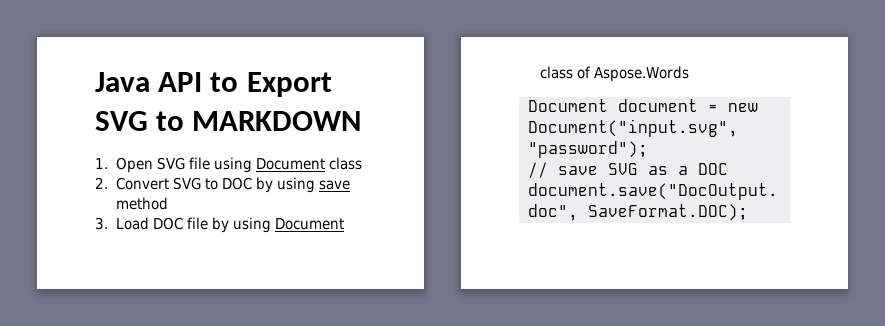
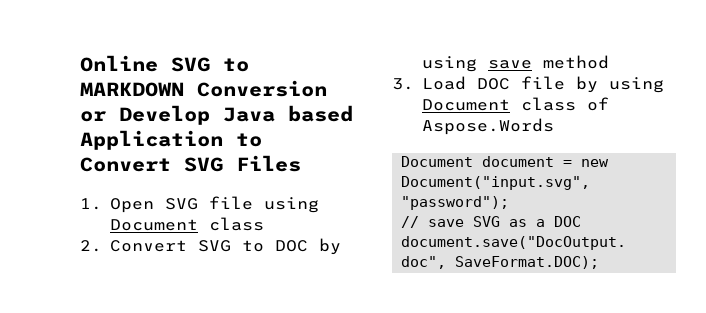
- Java API to Export SVG to MARKDOWN
+ Online SVG to MARKDOWN Conversion or Develop Java based Application to Convert SVG Files

